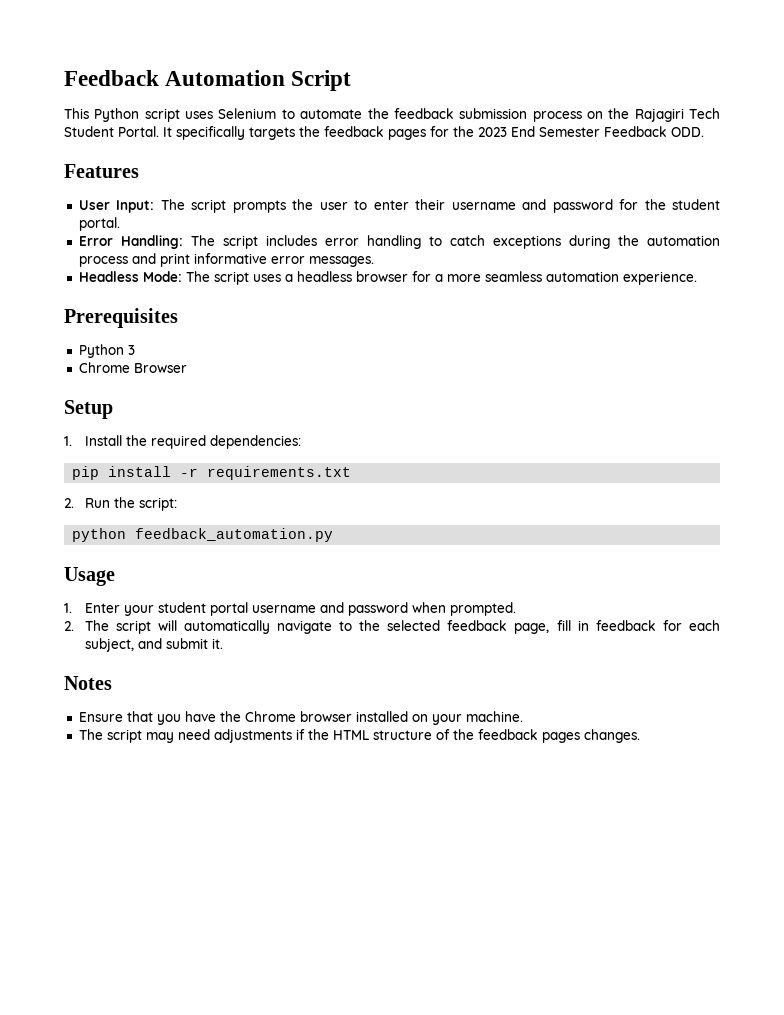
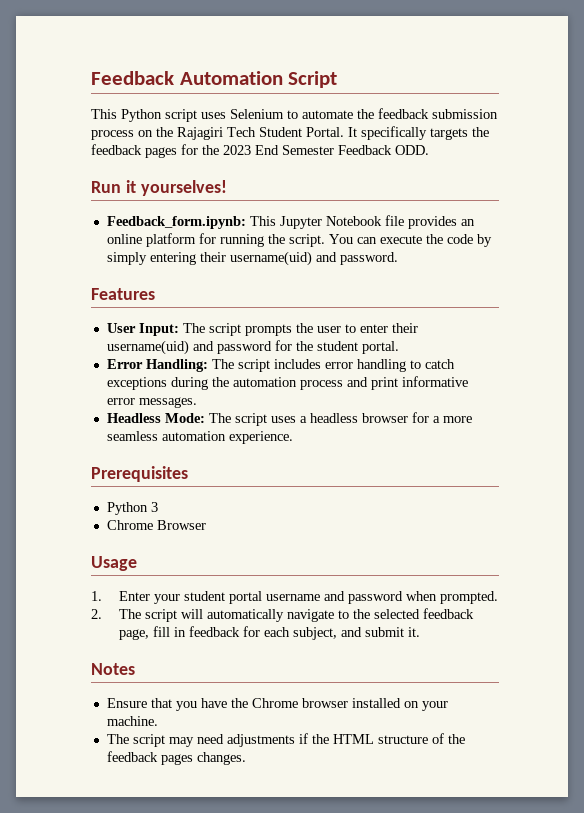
+ Run it yourselves!
+ Feedback_form.ipynb: This Jupyter Notebook file provides an online platform for running the script. You can execute the code by simply entering their username(uid) and password.
- User Input: The script prompts the user to enter their username and password for the student portal.
+ User Input: The script prompts the user to enter their username(uid) and password for the student portal.
- Setup
- 1. Install the required dependencies:
- pip install -r requirements.txt
- 2. Run the script:
- python feedback_automation.py

